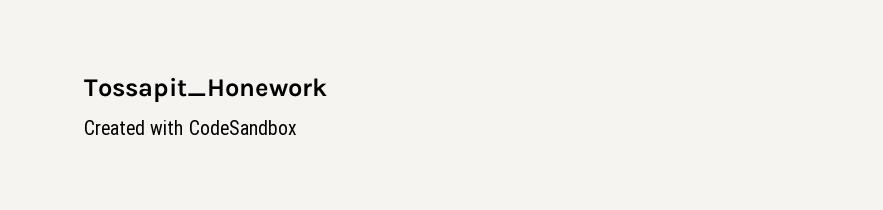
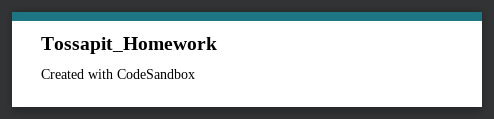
- Tossapit_Honework
+ Tossapit_Homework

